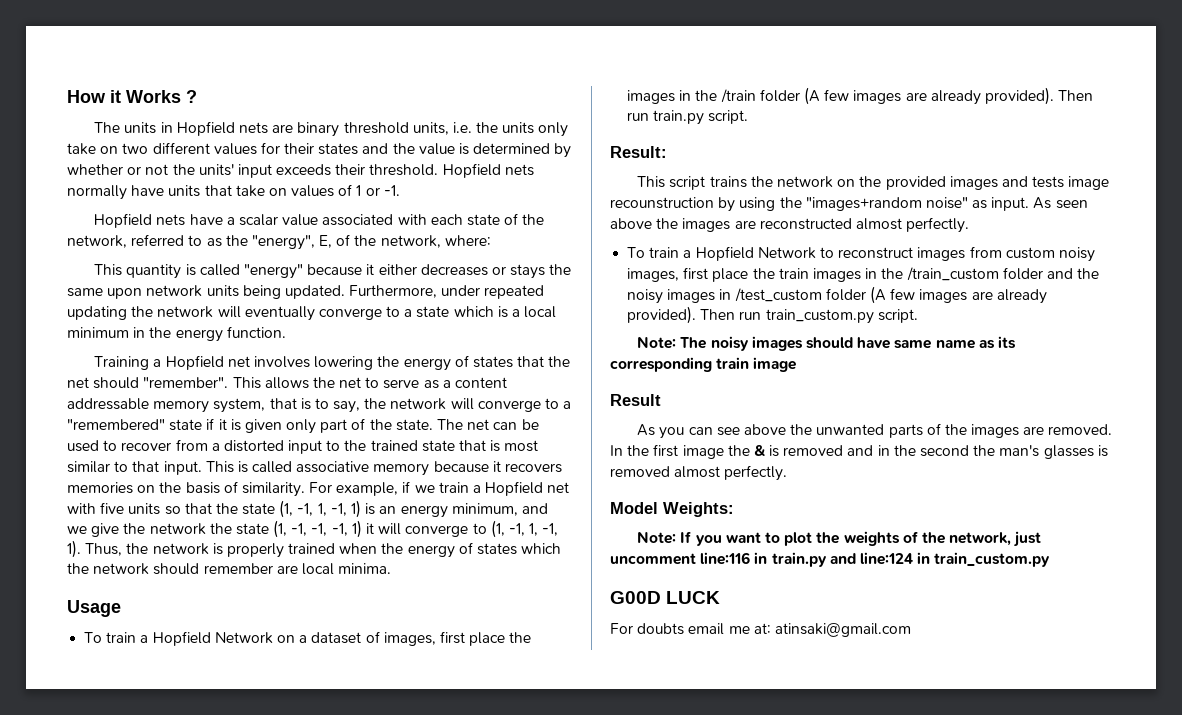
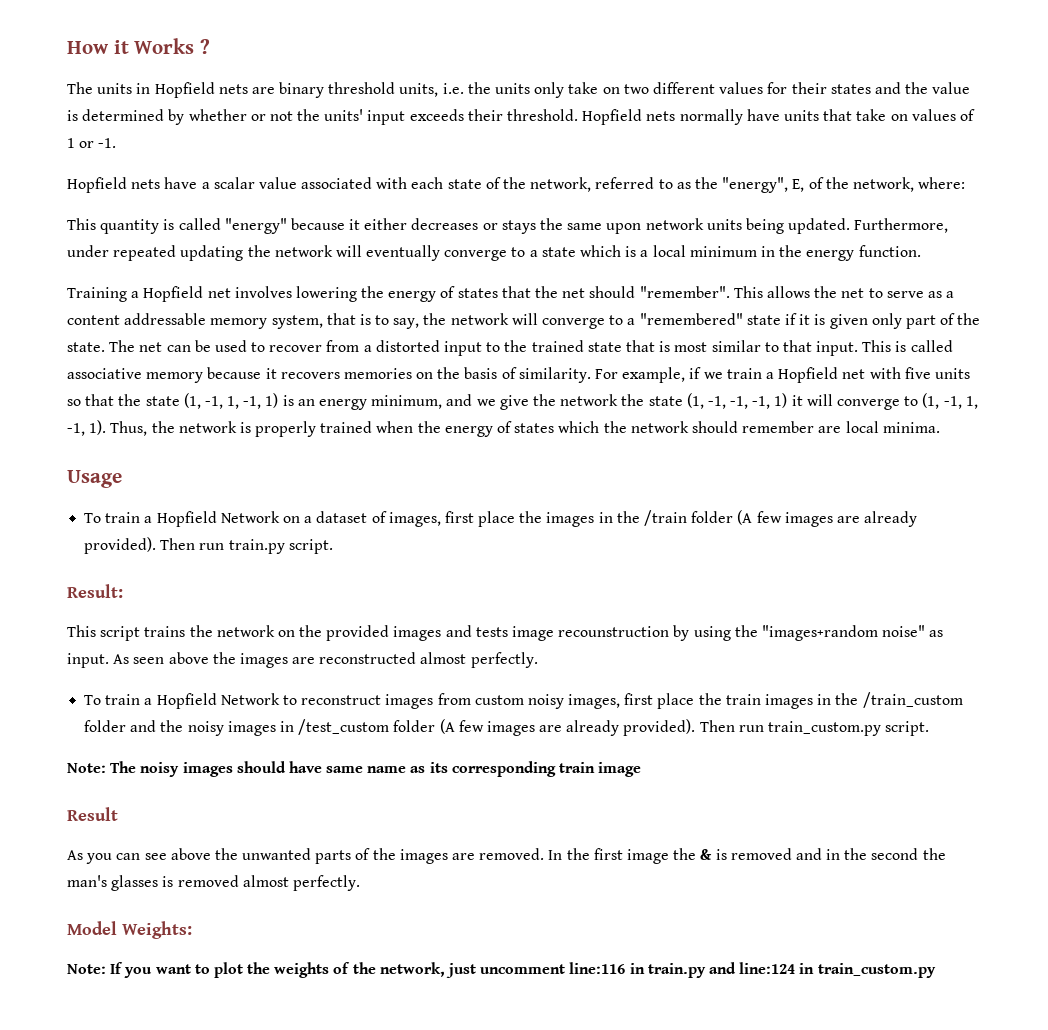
- G00D LUCK
- For doubts email me at: atinsaki@gmail.com

